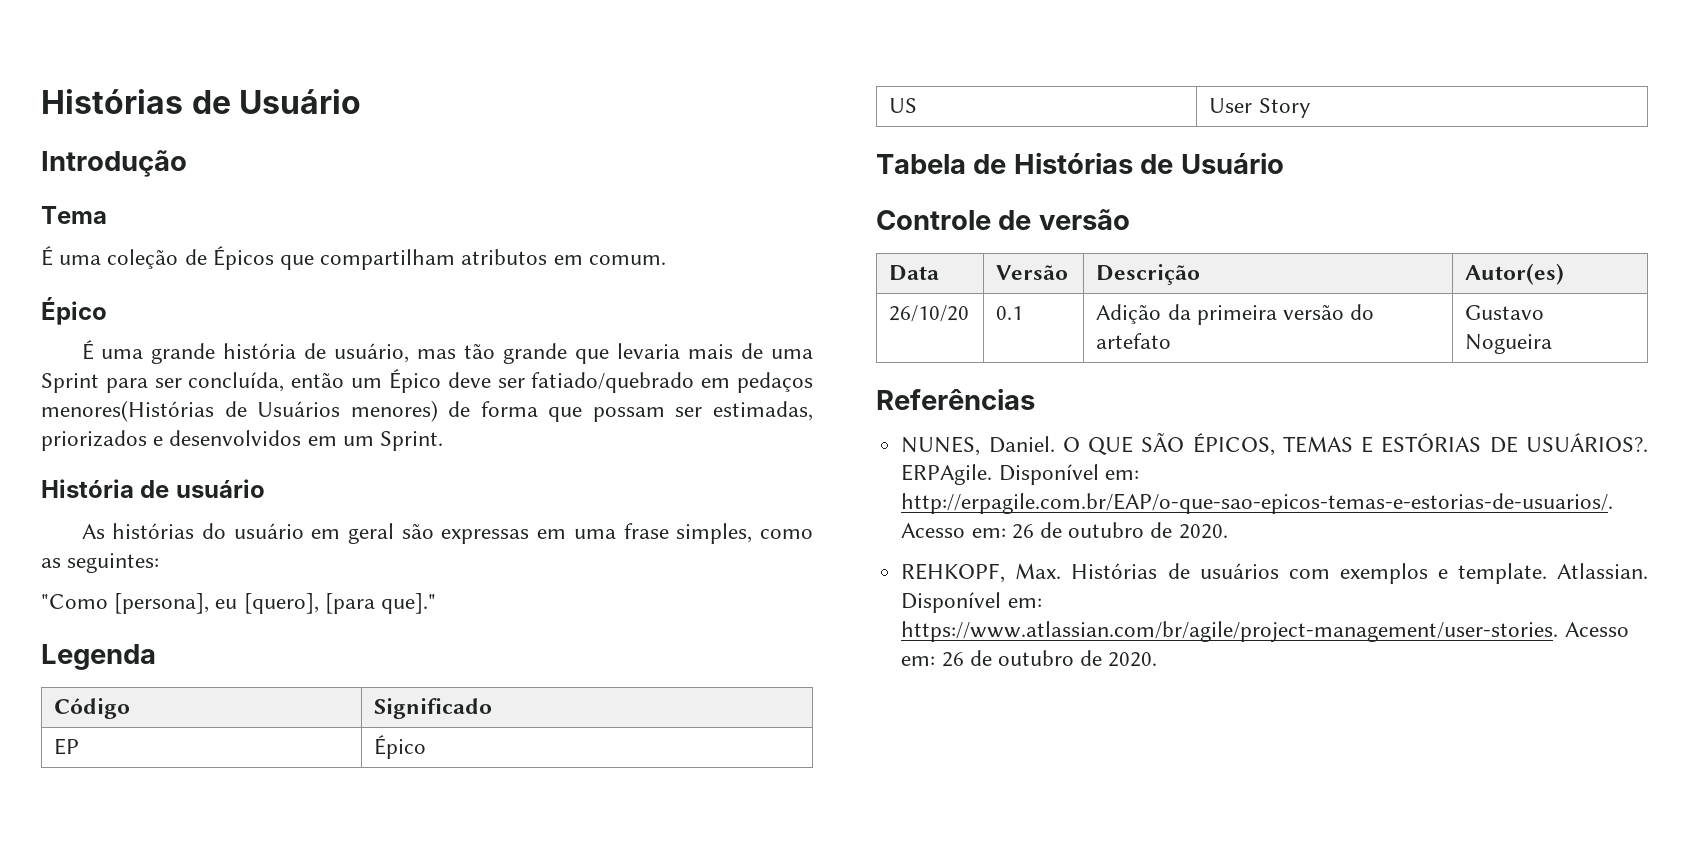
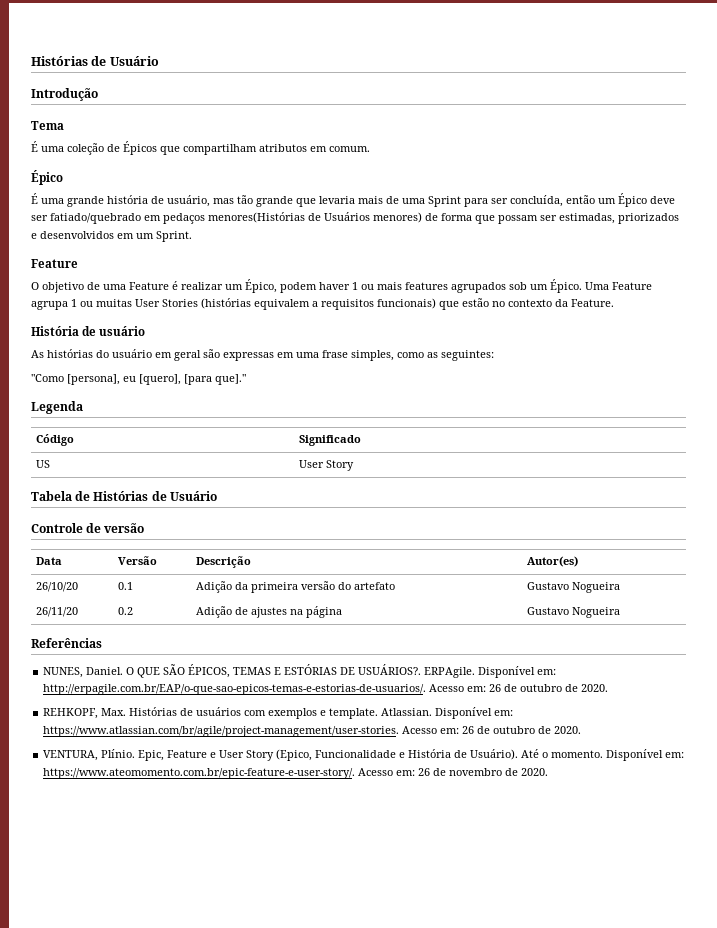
  É uma grande história de usuário, mas tão grande que levaria mais de uma Sprint para ser concluída, então um Épico deve ser fatiado/quebrado em pedaços menores(Histórias de Usuários menores) de forma que possam ser estimadas, priorizados e desenvolvidos em um Sprint.
+ Feature
+ O objetivo de uma Feature é realizar um Épico, podem haver 1 ou mais features agrupados sob um Épico. Uma Feature agrupa 1 ou muitas User Stories (histórias equivalem a requisitos funcionais) que estão no contexto da Feature.
- EP | Épico
+ 26/11/20 | 0.2 | Adição de ajustes na página | Gustavo Nogueira
+ VENTURA, Plínio. Epic, Feature e User Story (Epico, Funcionalidade e História de Usuário). Até o momento. Disponível em: https://www.ateomomento.com.br/epic-feature-e-user-story/. Acesso em: 26 de novembro de 2020.

